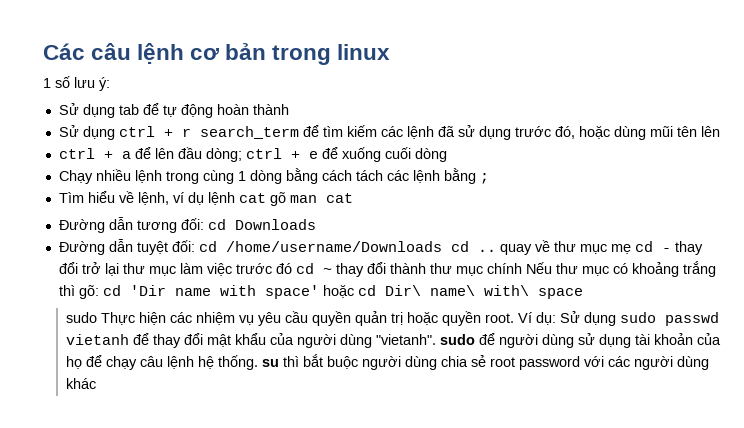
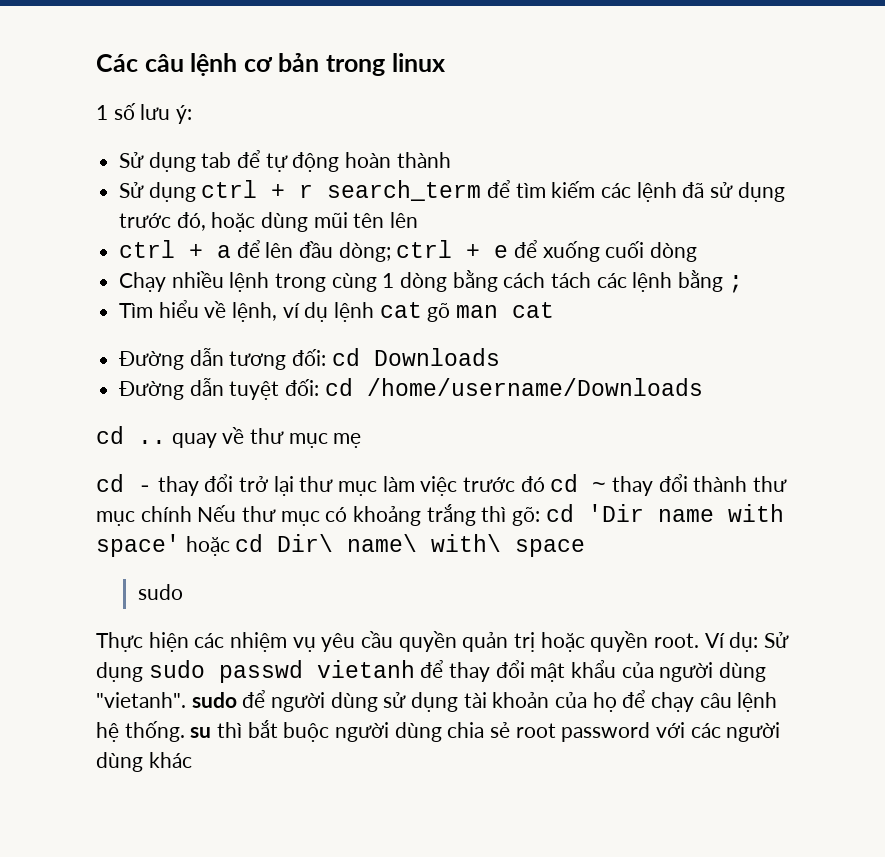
- Đường dẫn tuyệt đối: cd /home/username/Downloads cd .. quay về thư mục mẹ cd - thay đổi trở lại thư mục làm việc trước đó cd ~ thay đổi thành thư mục chính Nếu thư mục có khoảng trắng thì gõ: cd 'Dir name with space' hoặc cd Dir\ name\ with\ space
- sudo Thực hiện các nhiệm vụ yêu cầu quyền quản trị hoặc quyền root.
+ Đường dẫn tuyệt đối: cd /home/username/Downloads
+ cd .. quay về thư mục mẹ
+ cd - thay đổi trở lại thư mục làm việc trước đó cd ~ thay đổi thành thư mục chính Nếu thư mục có khoảng trắng thì gõ: cd 'Dir name with space' hoặc cd Dir\ name\ with\ space
+ sudo
+ Thực hiện các nhiệm vụ yêu cầu quyền quản trị hoặc quyền root.

